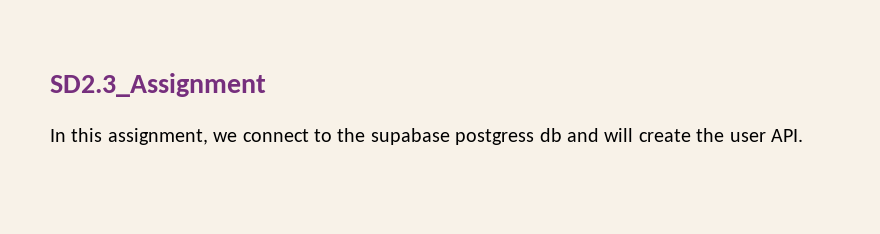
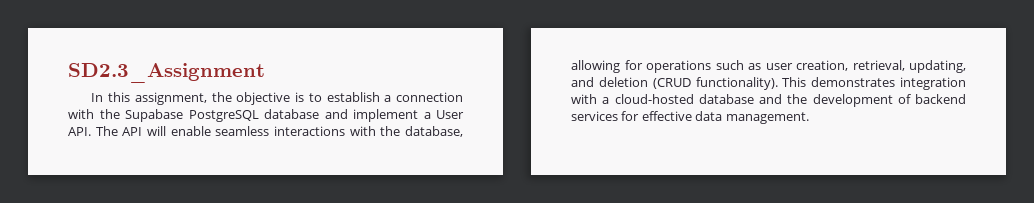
- In this assignment, we connect to the supabase postgress db and will create the user API.
+ In this assignment, the objective is to establish a connection with the Supabase PostgreSQL database and implement a User API. The API will enable seamless interactions with the database, allowing for operations such as user creation, retrieval, updating, and deletion (CRUD functionality). This demonstrates integration with a cloud-hosted database and the development of backend services for effective data management.

